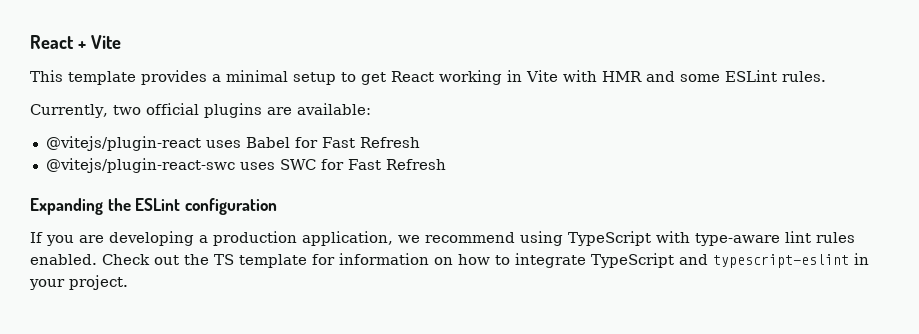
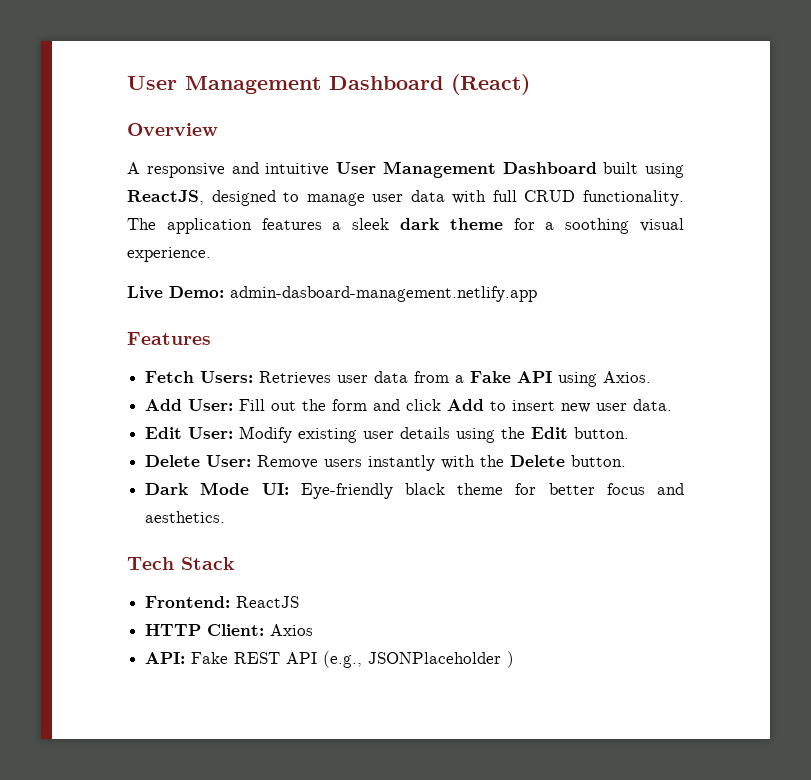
- React + Vite
- This template provides a minimal setup to get React working in Vite with HMR and some ESLint rules.
- Currently, two official plugins are available:
- @vitejs/plugin-react uses Babel for Fast Refresh
- @vitejs/plugin-react-swc uses SWC for Fast Refresh
- Expanding the ESLint configuration
- If you are developing a production application, we recommend using TypeScript with type-aware lint rules enabled. Check out the TS template for information on how to integrate TypeScript and typescript-eslint in your project.
+ User Management Dashboard (React)
+ Overview
+ A responsive and intuitive User Management Dashboard built using ReactJS, designed to manage user data with full CRUD functionality. The application features a sleek dark theme for a soothing visual experience.
+ Live Demo: admin-dasboard-management.netlify.app
+ Features
+ Fetch Users: Retrieves user data from a Fake API using Axios.
+ Add User: Fill out the form and click Add to insert new user data.
+ Edit User: Modify existing user details using the Edit button.
+ Delete User: Remove users instantly with the Delete button.
+ Dark Mode UI: Eye-friendly black theme for better focus and aesthetics.
+ Tech Stack
+ Frontend: ReactJS
+ HTTP Client: Axios
+ API: Fake REST API (e.g., JSONPlaceholder )

